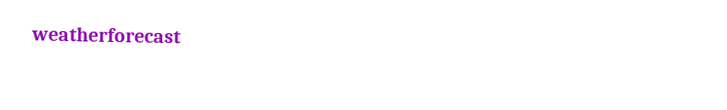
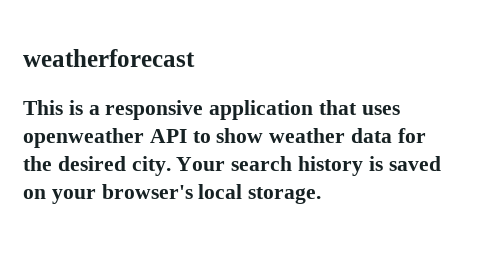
+ This is a responsive application that uses openweather API to show weather data for the desired city. Your search history is saved on your browser's local storage.

